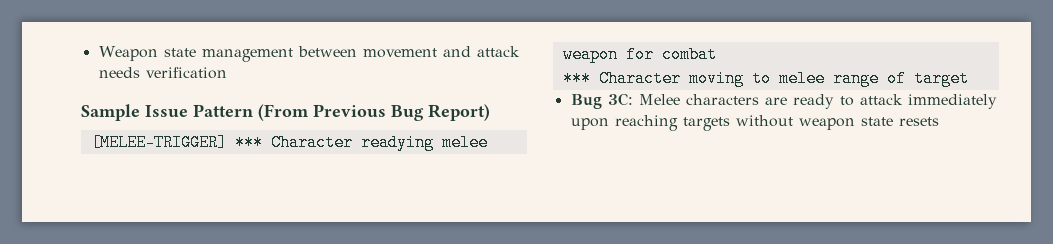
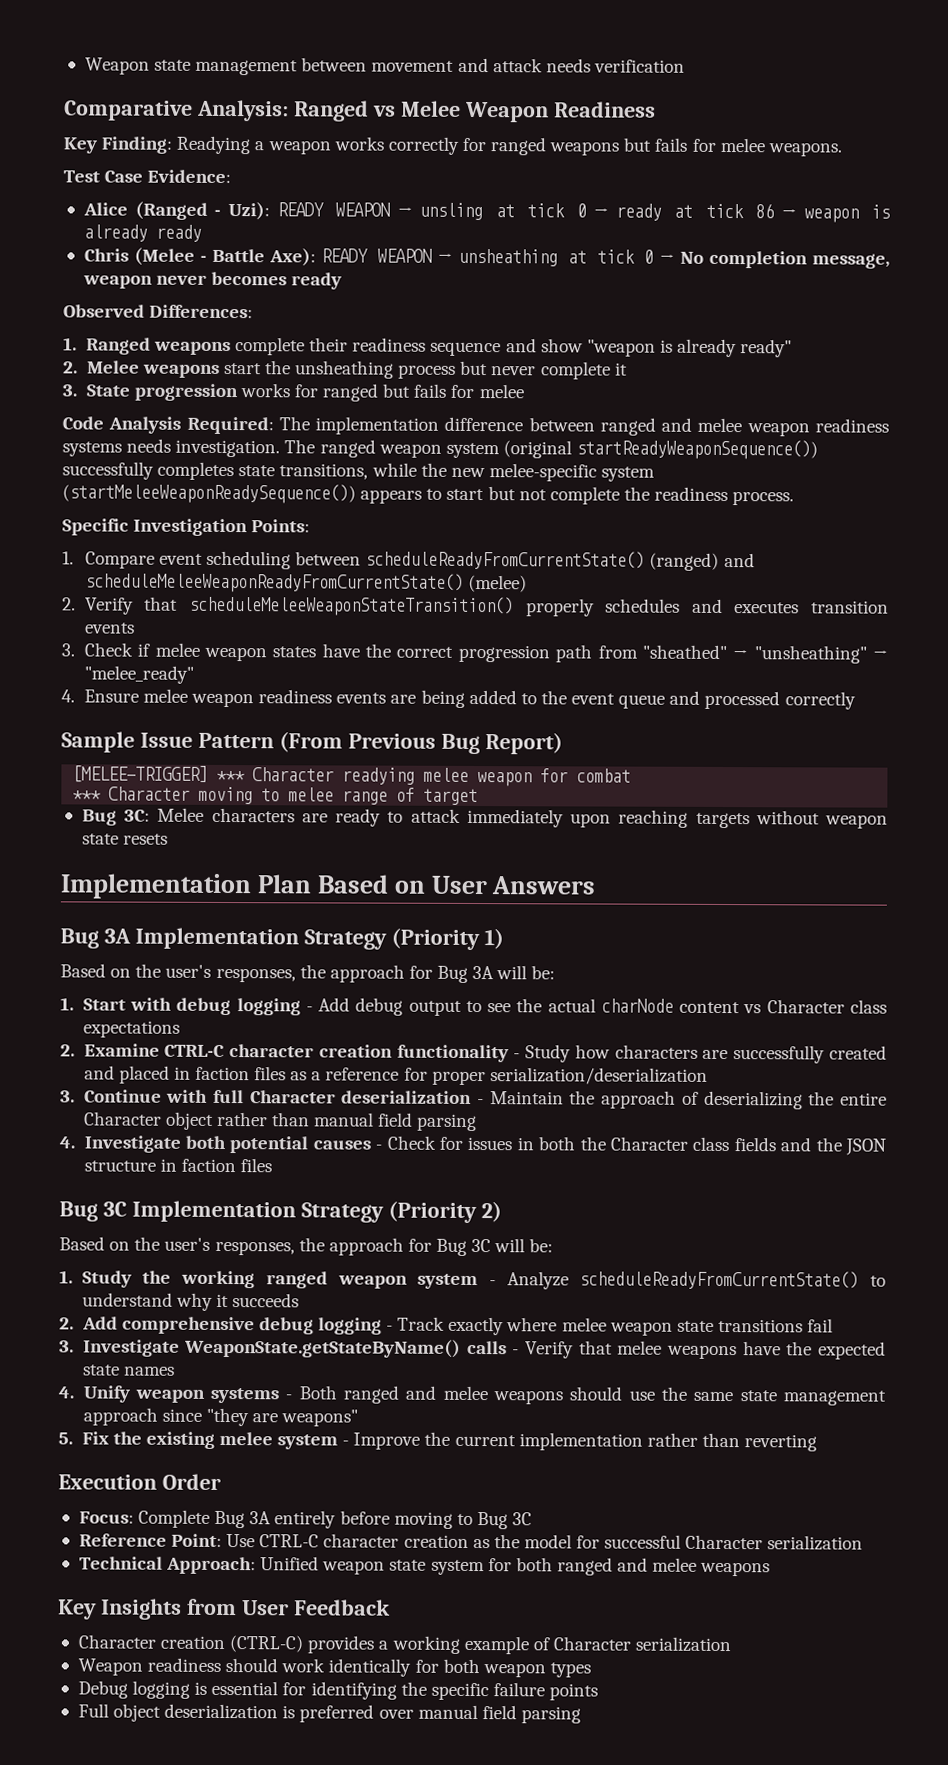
+ Comparative Analysis: Ranged vs Melee Weapon Readiness
+ Key Finding: Readying a weapon works correctly for ranged weapons but fails for melee weapons.
+ Test Case Evidence:
+ Alice (Ranged - Uzi): READY WEAPON → unsling at tick 0 → ready at tick 86 → weapon is already ready
+ Chris (Melee - Battle Axe): READY WEAPON → unsheathing at tick 0 → No completion message, weapon never becomes ready
+ Observed Differences:
+ 1. Ranged weapons complete their readiness sequence and show "weapon is already ready"
+ 2. Melee weapons start the unsheathing process but never complete it
+ 3. State progression works for ranged but fails for melee
+ Code Analysis Required: The implementation difference between ranged and melee weapon readiness systems needs investigation. The ranged weapon system (original startReadyWeaponSequence()) successfully completes state transitions, while the new melee-specific system (startMeleeWeaponReadySequence()) appears to start but not complete the readiness process.
+ Specific Investigation Points:
+ 1. Compare event scheduling between scheduleReadyFromCurrentState() (ranged) and scheduleMeleeWeaponReadyFromCurrentState() (melee)
+ 2. Verify that scheduleMeleeWeaponStateTransition() properly schedules and executes transition events
+ 3. Check if melee weapon states have the correct progression path from "sheathed" → "unsheathing" → "melee_ready"
+ 4. Ensure melee weapon readiness events are being added to the event queue and processed correctly
+ Implementation Plan Based on User Answers
+ Bug 3A Implementation Strategy (Priority 1)
+ Based on the user's responses, the approach for Bug 3A will be:
+ 1. Start with debug logging - Add debug output to see the actual charNode content vs Character class expectations
+ 2. Examine CTRL-C character creation functionality - Study how characters are successfully created and placed in faction files as a reference for proper serialization/deserialization
+ 3. Continue with full Character deserialization - Maintain the approach of deserializing the entire Character object rather than manual field parsing
+ 4. Investigate both potential causes - Check for issues in both the Character class fields and the JSON structure in faction files
+ Bug 3C Implementation Strategy (Priority 2)
+ Based on the user's responses, the approach for Bug 3C will be:
+ 1. Study the working ranged weapon system - Analyze scheduleReadyFromCurrentState() to understand why it succeeds
+ 2. Add comprehensive debug logging - Track exactly where melee weapon state transitions fail
+ 3. Investigate WeaponState.getStateByName() calls - Verify that melee weapons have the expected state names
+ 4. Unify weapon systems - Both ranged and melee weapons should use the same state management approach since "they are weapons"
+ 5. Fix the existing melee system - Improve the current implementation rather than reverting
+ Execution Order
+ Focus: Complete Bug 3A entirely before moving to Bug 3C
+ Reference Point: Use CTRL-C character creation as the model for successful Character serialization
+ Technical Approach: Unified weapon state system for both ranged and melee weapons
+ Key Insights from User Feedback
+ Character creation (CTRL-C) provides a working example of Character serialization
+ Weapon readiness should work identically for both weapon types
+ Debug logging is essential for identifying the specific failure points
+ Full object deserialization is preferred over manual field parsing

